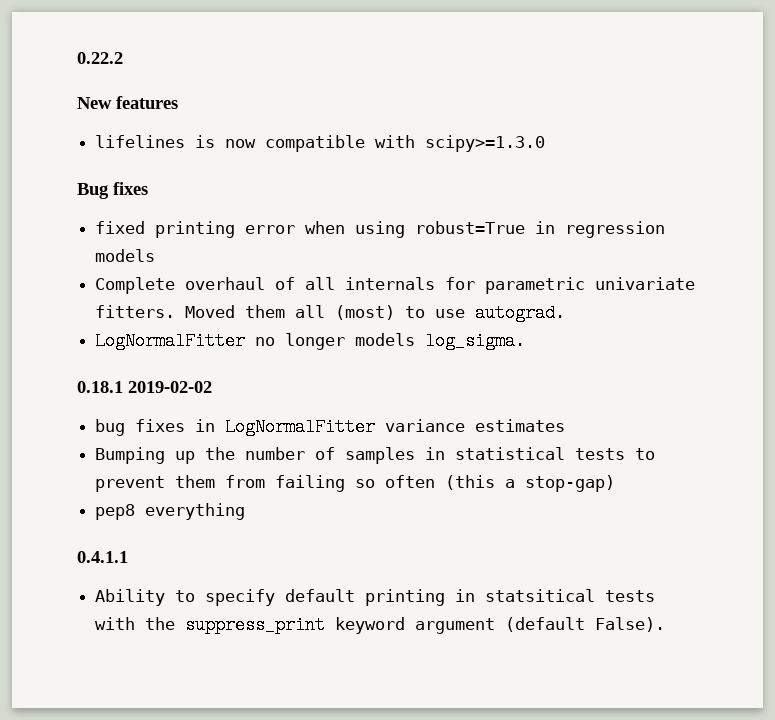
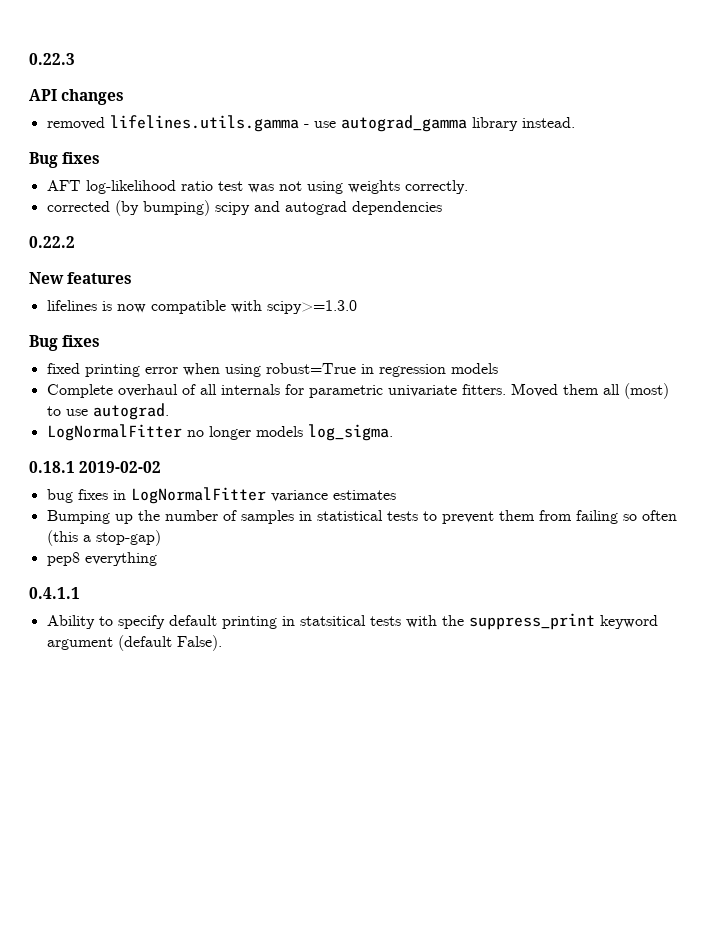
+ 0.22.3
+ API changes
+ removed lifelines.utils.gamma - use autograd_gamma library instead.
+ Bug fixes
+ AFT log-likelihood ratio test was not using weights correctly.
+ corrected (by bumping) scipy and autograd dependencies

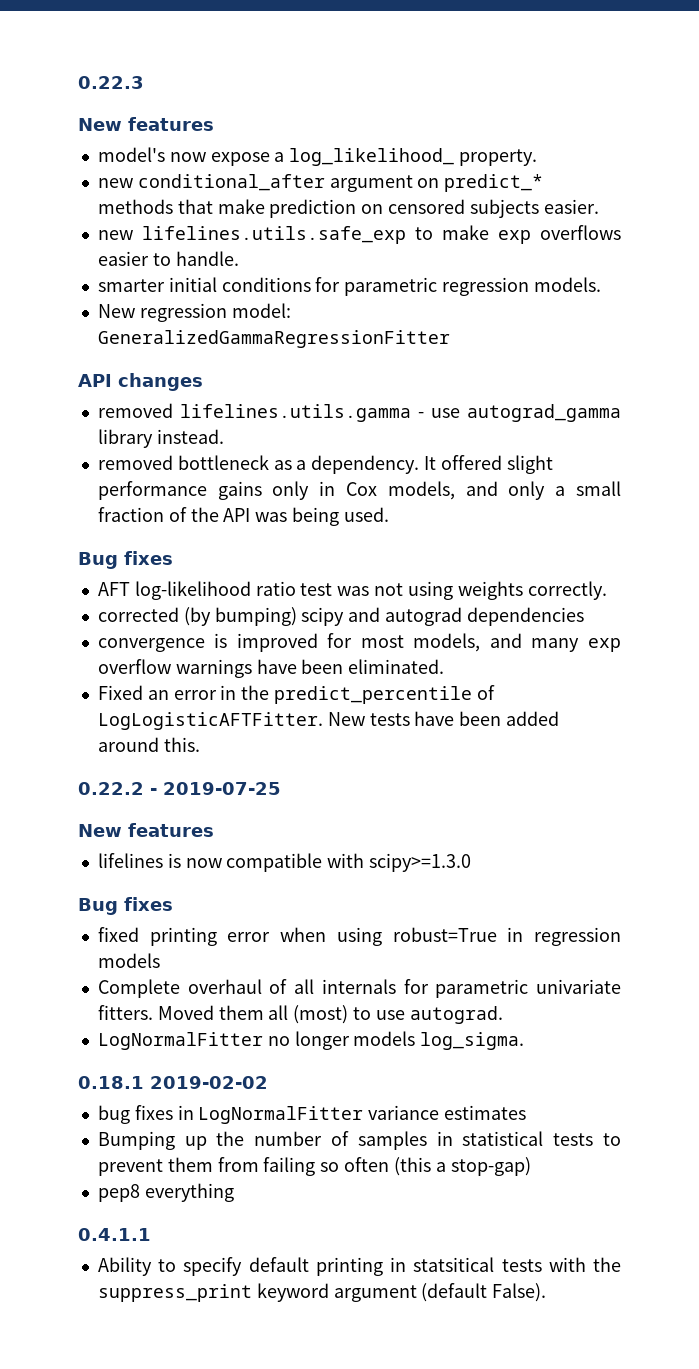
  0.22.3
+ New features
+ model's now expose a log_likelihood_ property.
+ new conditional_after argument on predict_* methods that make prediction on censored subjects easier.
+ new lifelines.utils.safe_exp to make exp overflows easier to handle.
+ smarter initial conditions for parametric regression models.
+ New regression model: GeneralizedGammaRegressionFitter
+ removed bottleneck as a dependency. It offered slight performance gains only in Cox models, and only a small fraction of the API was being used.
+ convergence is improved for most models, and many exp overflow warnings have been eliminated.
+ Fixed an error in the predict_percentile of LogLogisticAFTFitter. New tests have been added around this.
- 0.22.2
+ 0.22.2 - 2019-07-25

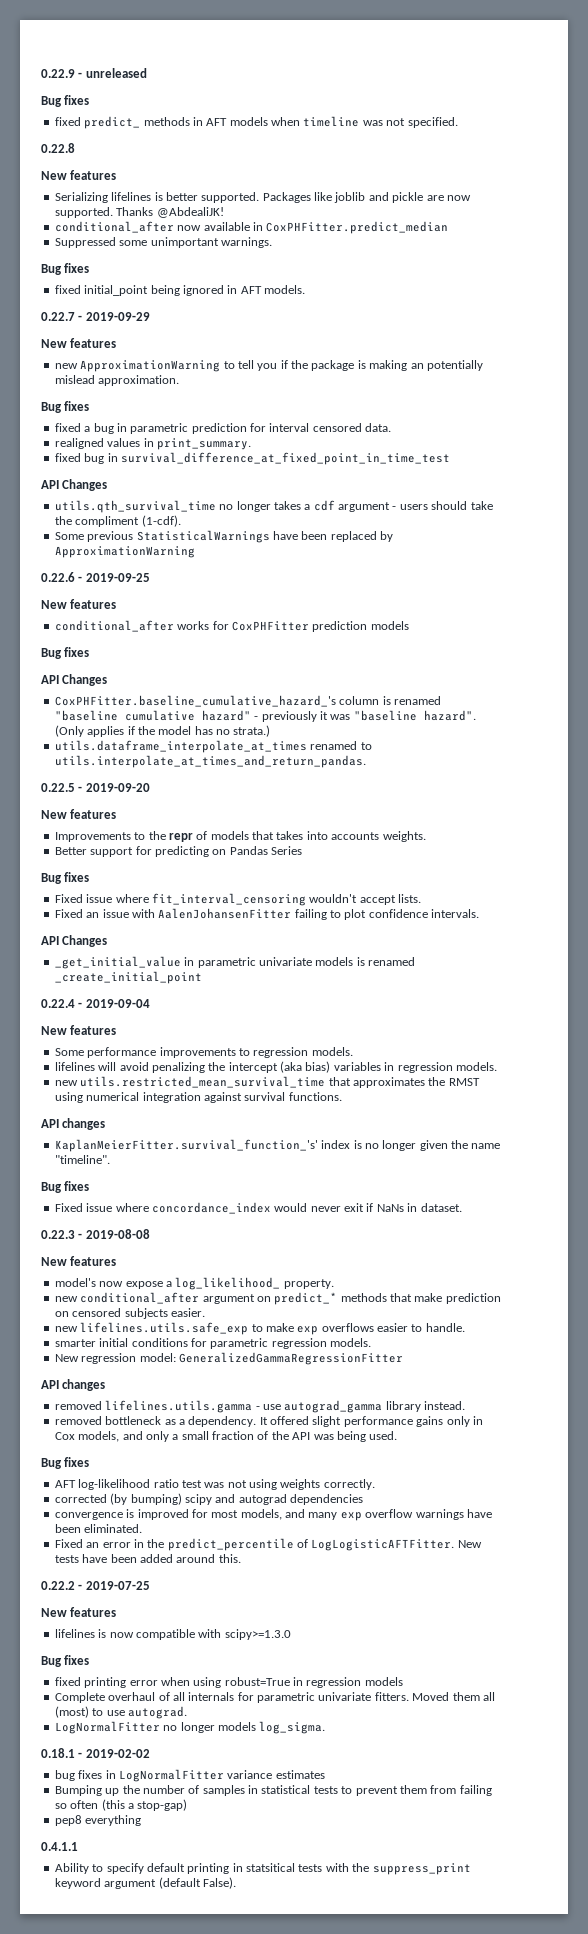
+ 0.22.9 - unreleased
+ Bug fixes
+ fixed predict_ methods in AFT models when timeline was not specified.
+ 0.22.8
+ New features
+ Serializing lifelines is better supported. Packages like joblib and pickle are now supported. Thanks @AbdealiJK!
+ conditional_after now available in CoxPHFitter.predict_median
+ Suppressed some unimportant warnings.
+ Bug fixes
+ fixed initial_point being ignored in AFT models.
+ 0.22.7 - 2019-09-29
+ New features
+ new ApproximationWarning to tell you if the package is making an potentially mislead approximation.
+ Bug fixes
+ fixed a bug in parametric prediction for interval censored data.
+ realigned values in print_summary.
+ fixed bug in survival_difference_at_fixed_point_in_time_test
+ API Changes
+ utils.qth_survival_time no longer takes a cdf argument - users should take the compliment (1-cdf).
+ Some previous StatisticalWarnings have been replaced by ApproximationWarning
+ 0.22.6 - 2019-09-25
+ New features
+ conditional_after works for CoxPHFitter prediction models
+ Bug fixes
+ API Changes
+ CoxPHFitter.baseline_cumulative_hazard_'s column is renamed "baseline cumulative hazard" - previously it was "baseline hazard". (Only applies if the model has no strata.)
+ utils.dataframe_interpolate_at_times renamed to utils.interpolate_at_times_and_return_pandas.
+ 0.22.5 - 2019-09-20
+ New features
+ Improvements to the repr of models that takes into accounts weights.
+ Better support for predicting on Pandas Series
+ Bug fixes
+ Fixed issue where fit_interval_censoring wouldn't accept lists.
+ Fixed an issue with AalenJohansenFitter failing to plot confidence intervals.
+ API Changes
+ _get_initial_value in parametric univariate models is renamed _create_initial_point
+ 0.22.4 - 2019-09-04
+ New features
+ Some performance improvements to regression models.
+ lifelines will avoid penalizing the intercept (aka bias) variables in regression models.
+ new utils.restricted_mean_survival_time that approximates the RMST using numerical integration against survival functions.
+ API changes
+ KaplanMeierFitter.survival_function_'s' index is no longer given the name "timeline".
+ Bug fixes
+ Fixed issue where concordance_index would never exit if NaNs in dataset.
- 0.22.3
+ 0.22.3 - 2019-08-08
- 0.18.1 2019-02-02
+ 0.18.1 - 2019-02-02

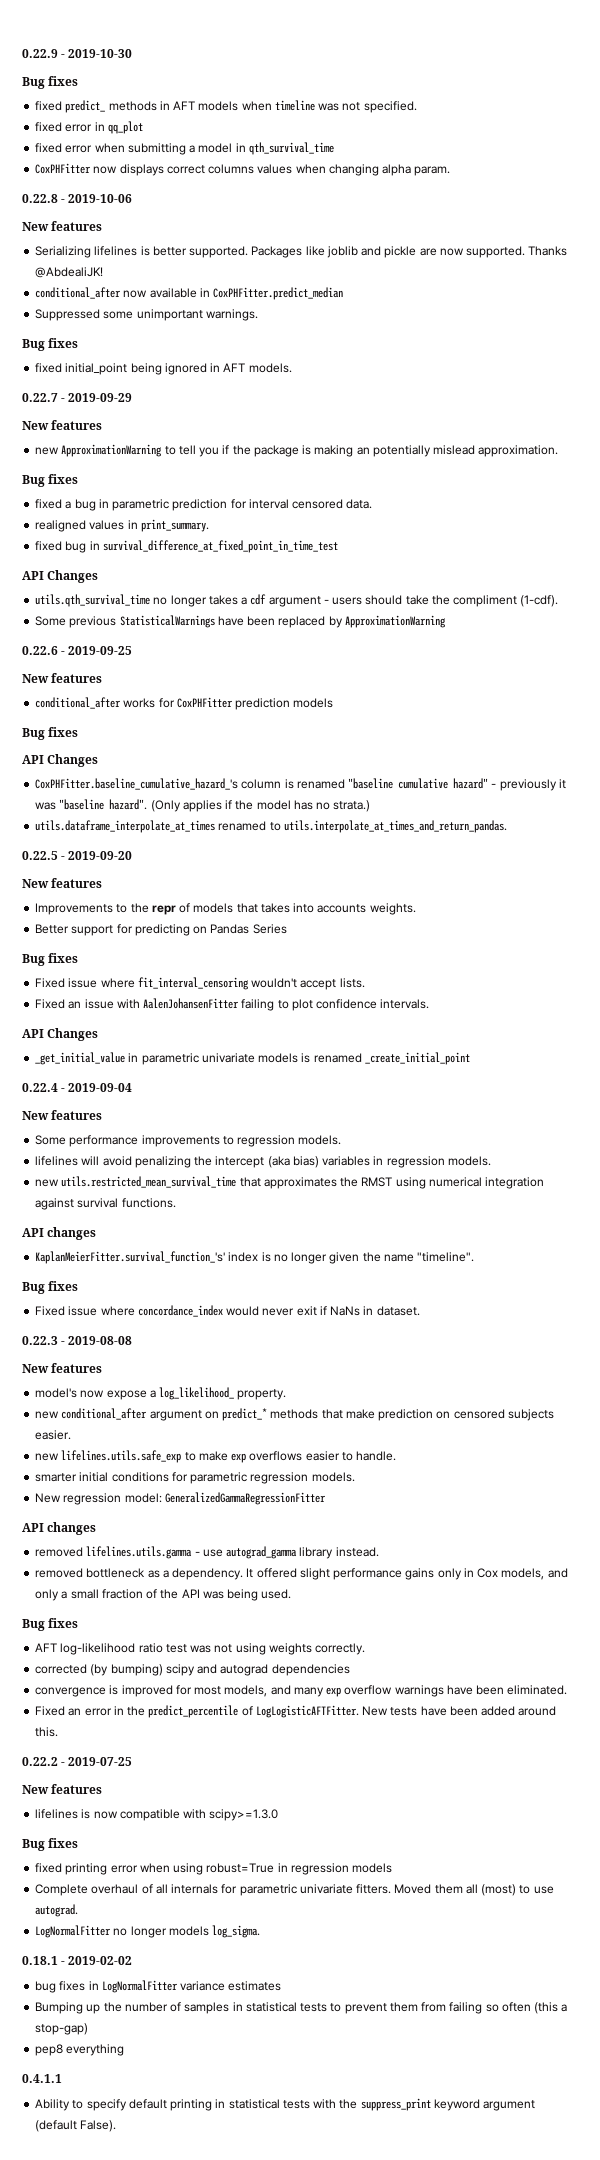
- 0.22.9 - unreleased
+ 0.22.9 - 2019-10-30
+ fixed error in qq_plot
+ fixed error when submitting a model in qth_survival_time
+ CoxPHFitter now displays correct columns values when changing alpha param.
- 0.22.8
+ 0.22.8 - 2019-10-06
- Ability to specify default printing in statsitical tests with the suppress_print keyword argument (default False).
+ Ability to specify default printing in statistical tests with the suppress_print keyword argument (default False).

